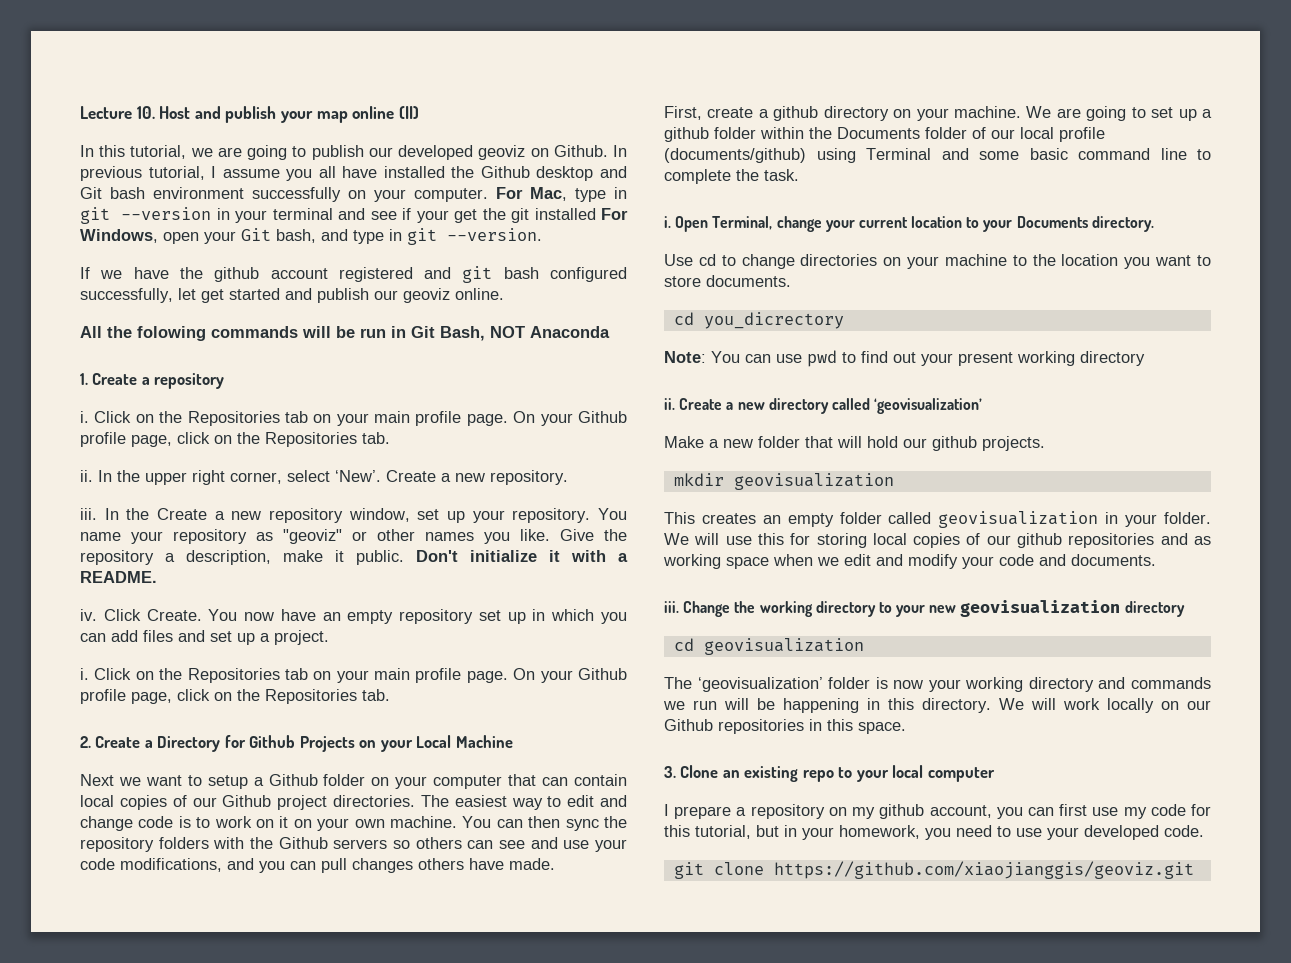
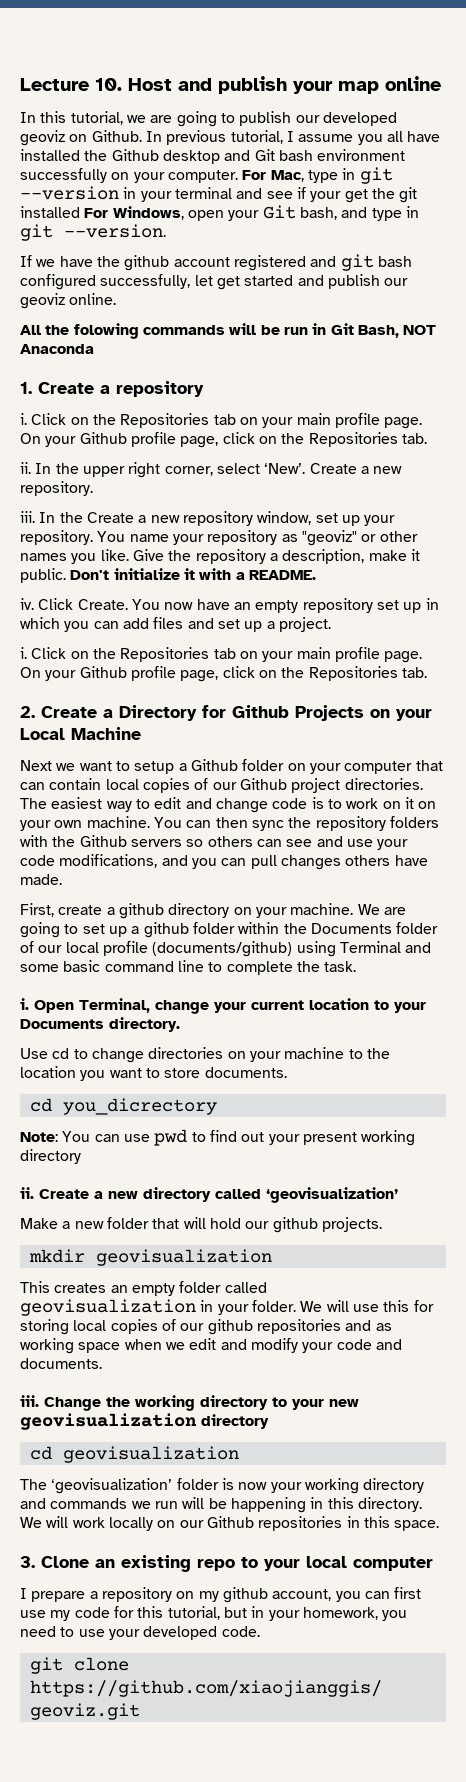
- Lecture 10. Host and publish your map online (II)
+ Lecture 10. Host and publish your map online

